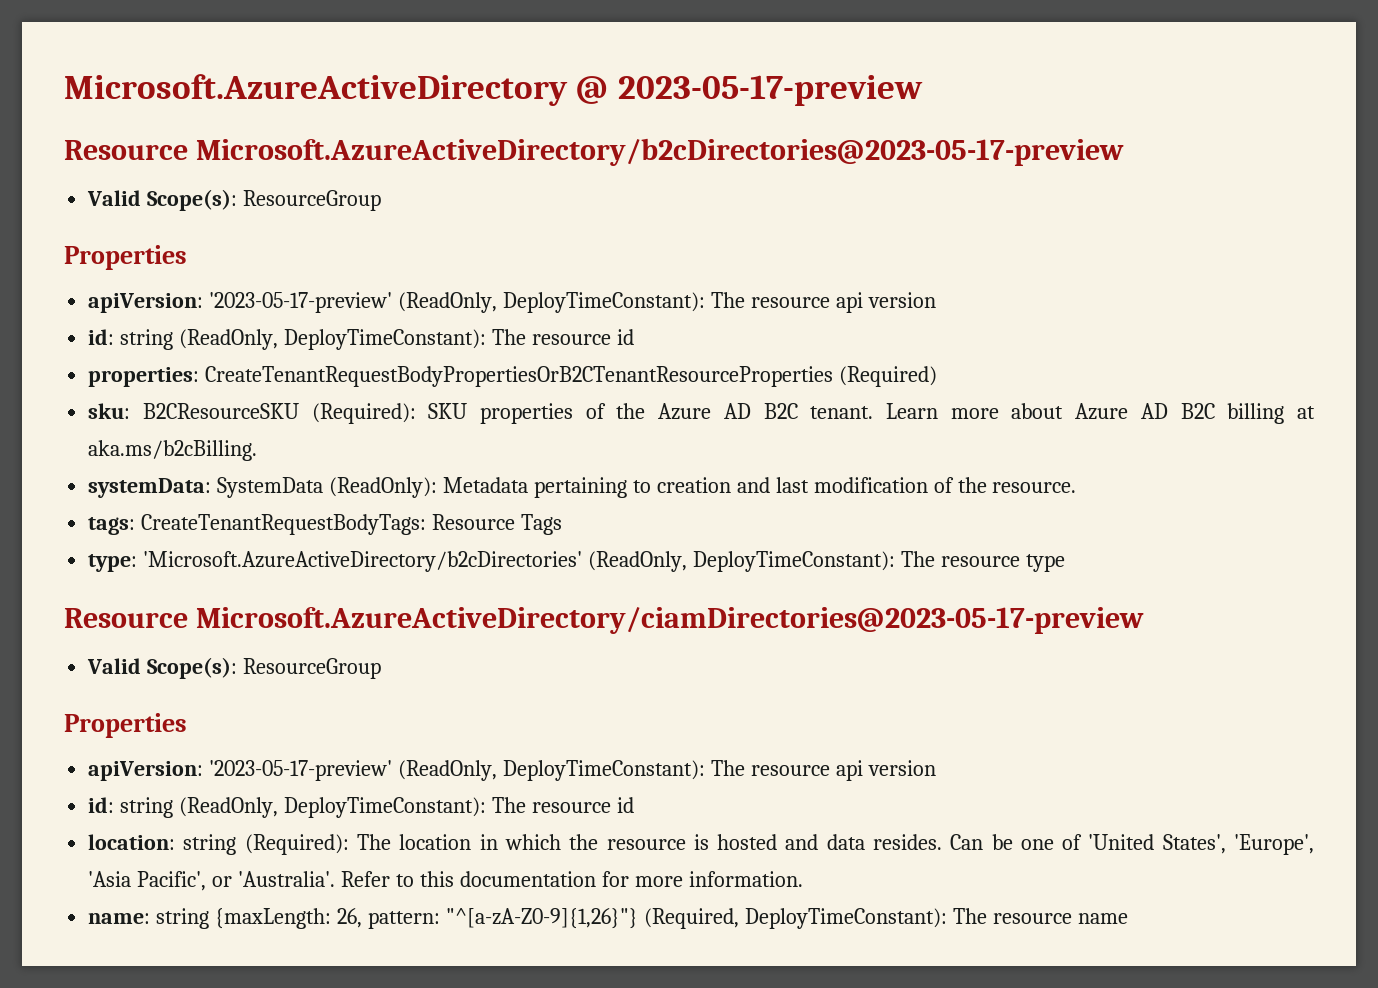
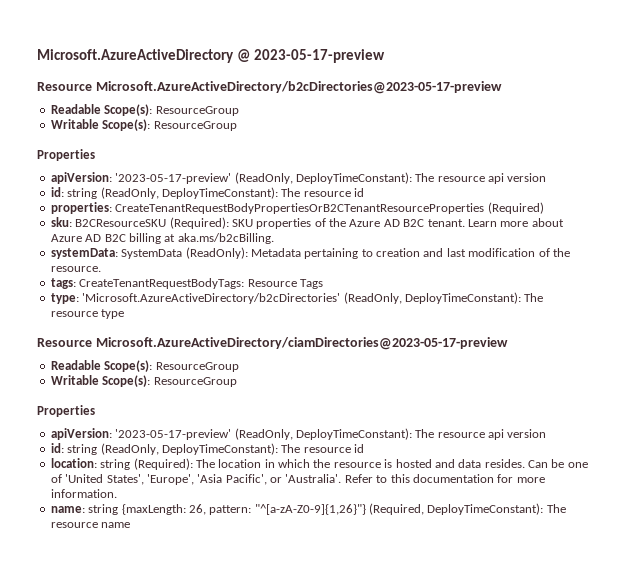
  Resource Microsoft.AzureActiveDirectory/b2cDirectories@2023-05-17-preview
- Valid Scope(s): ResourceGroup
+ Readable Scope(s): ResourceGroup
+ Writable Scope(s): ResourceGroup
  Resource Microsoft.AzureActiveDirectory/ciamDirectories@2023-05-17-preview
- Valid Scope(s): ResourceGroup
+ Readable Scope(s): ResourceGroup
+ Writable Scope(s): ResourceGroup

